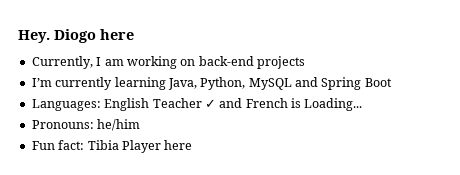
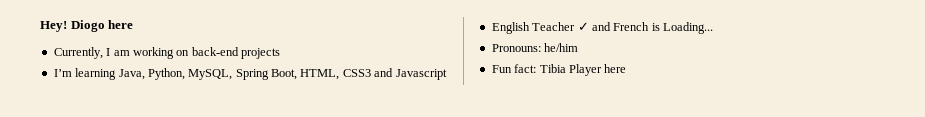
- Hey. Diogo here
+ Hey! Diogo here
- I’m currently learning Java, Python, MySQL and Spring Boot
- Languages: English Teacher ✓ and French is Loading...
+ I’m learning Java, Python, MySQL, Spring Boot, HTML, CSS3 and Javascript
+ English Teacher ✓ and French is Loading...

